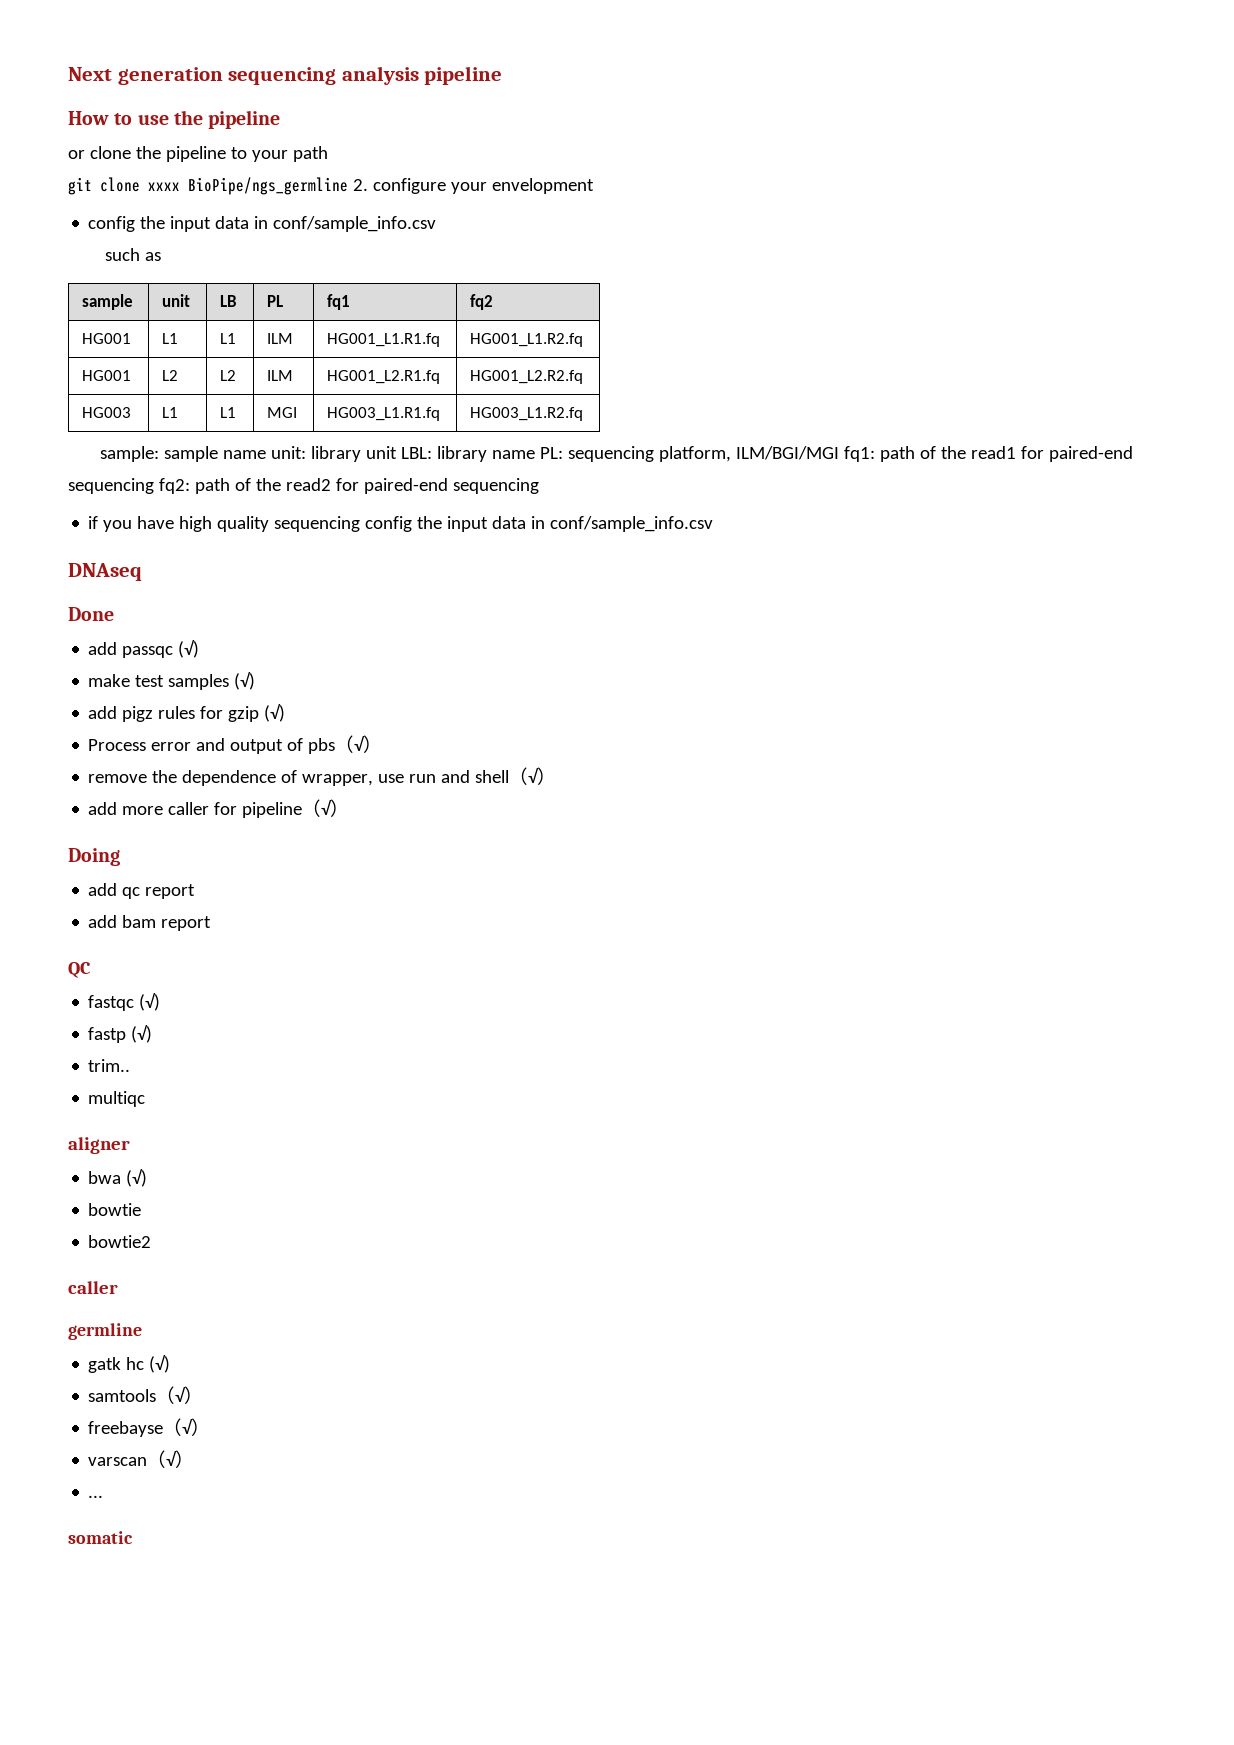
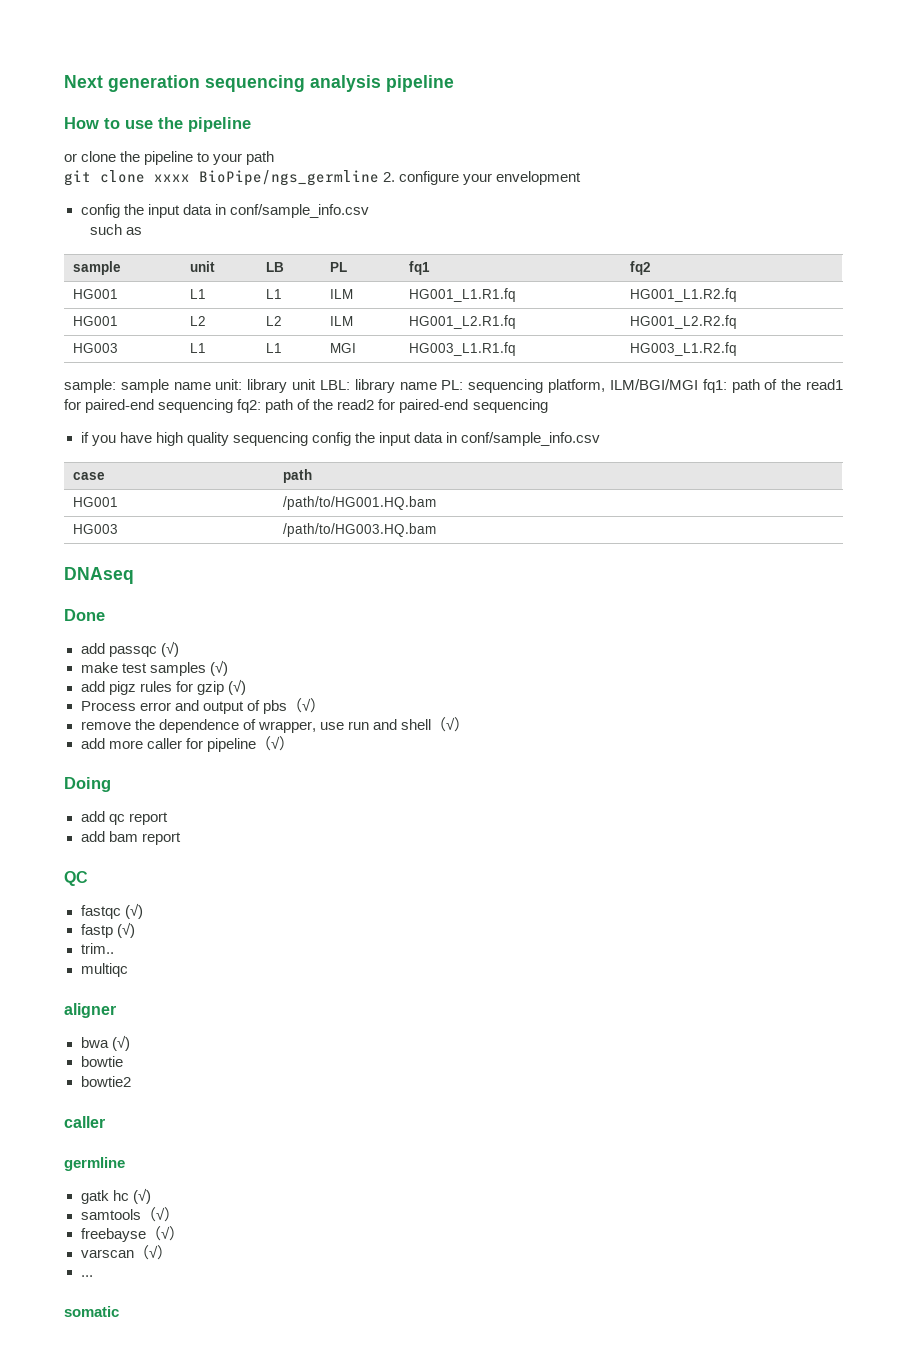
+ case | path
+ HG001 | /path/to/HG001.HQ.bam
+ HG003 | /path/to/HG003.HQ.bam

